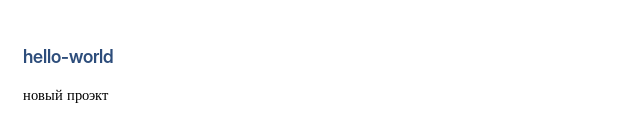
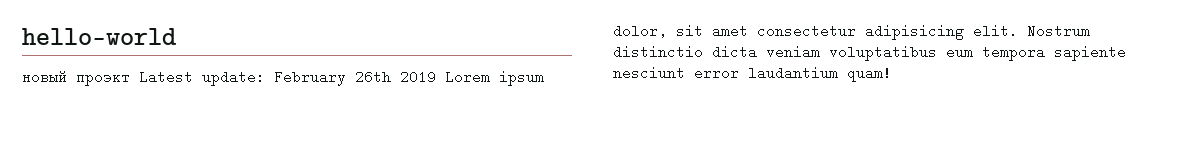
- новый проэкт
+ новый проэкт Latest update: February 26th 2019 Lorem ipsum dolor, sit amet consectetur adipisicing elit. Nostrum distinctio dicta veniam voluptatibus eum tempora sapiente nesciunt error laudantium quam!

